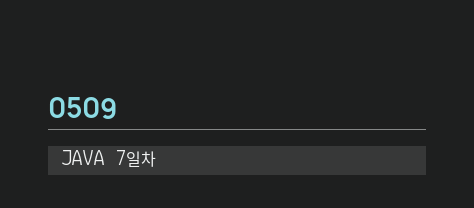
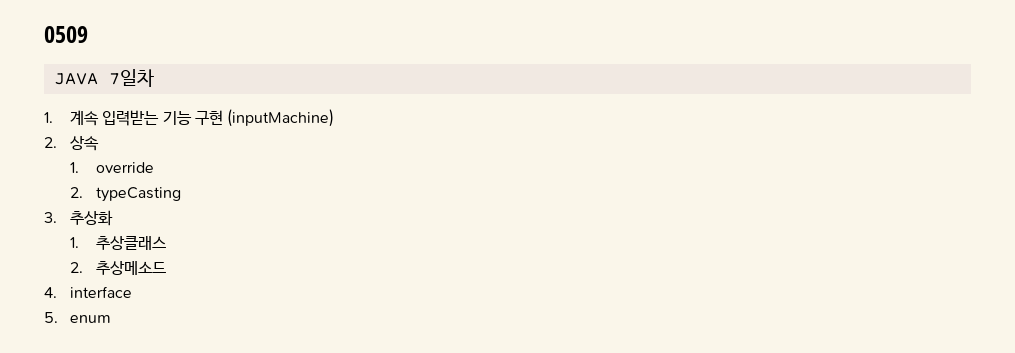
+ 1. 계속 입력받는 기능 구현 (inputMachine)
+ 2. 상속
+ 1. override
+ 2. typeCasting
+ 3. 추상화
+ 1. 추상클래스
+ 2. 추상메소드
+ 4. interface
+ 5. enum

